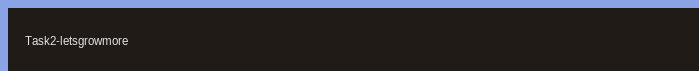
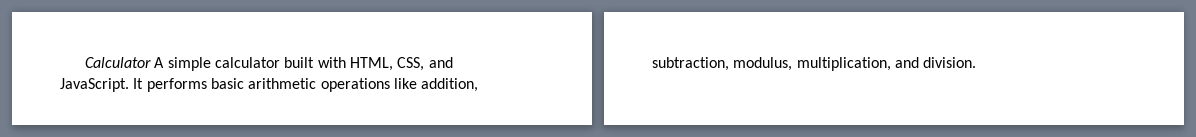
- Task2-letsgrowmore
+ Calculator A simple calculator built with HTML, CSS, and JavaScript. It performs basic arithmetic operations like addition, subtraction, modulus, multiplication, and division.

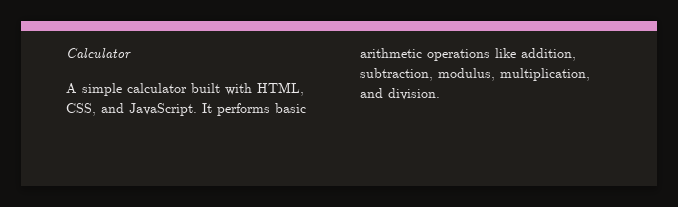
- Calculator A simple calculator built with HTML, CSS, and JavaScript.
+ Calculator
+ A simple calculator built with HTML, CSS, and JavaScript.

